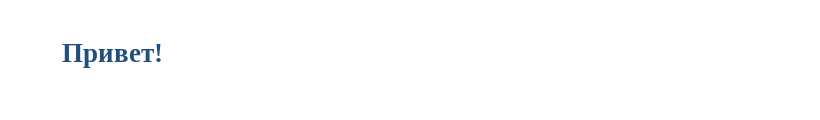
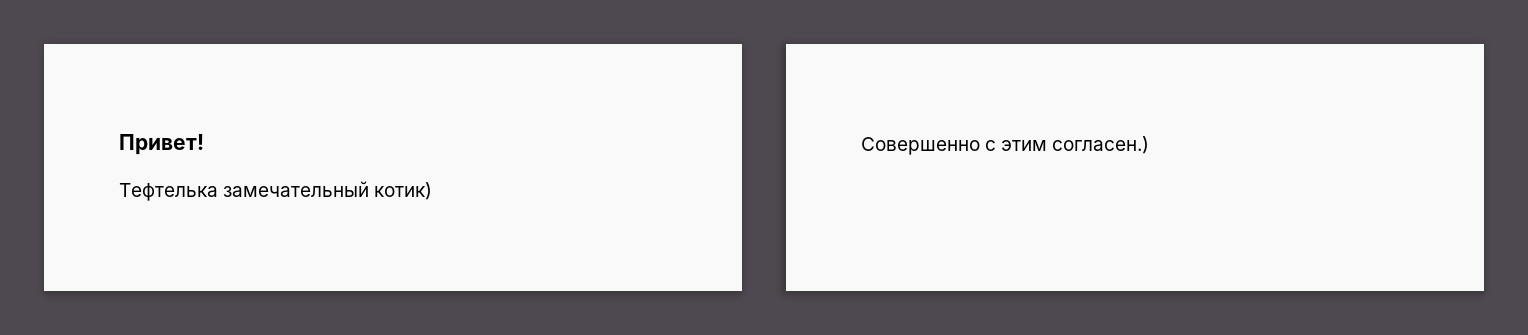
+ Тефтелька замечательный котик)
+ Совершенно с этим согласен.)

